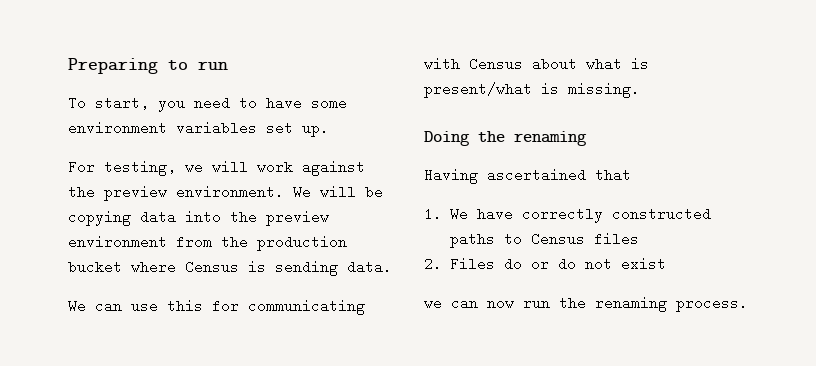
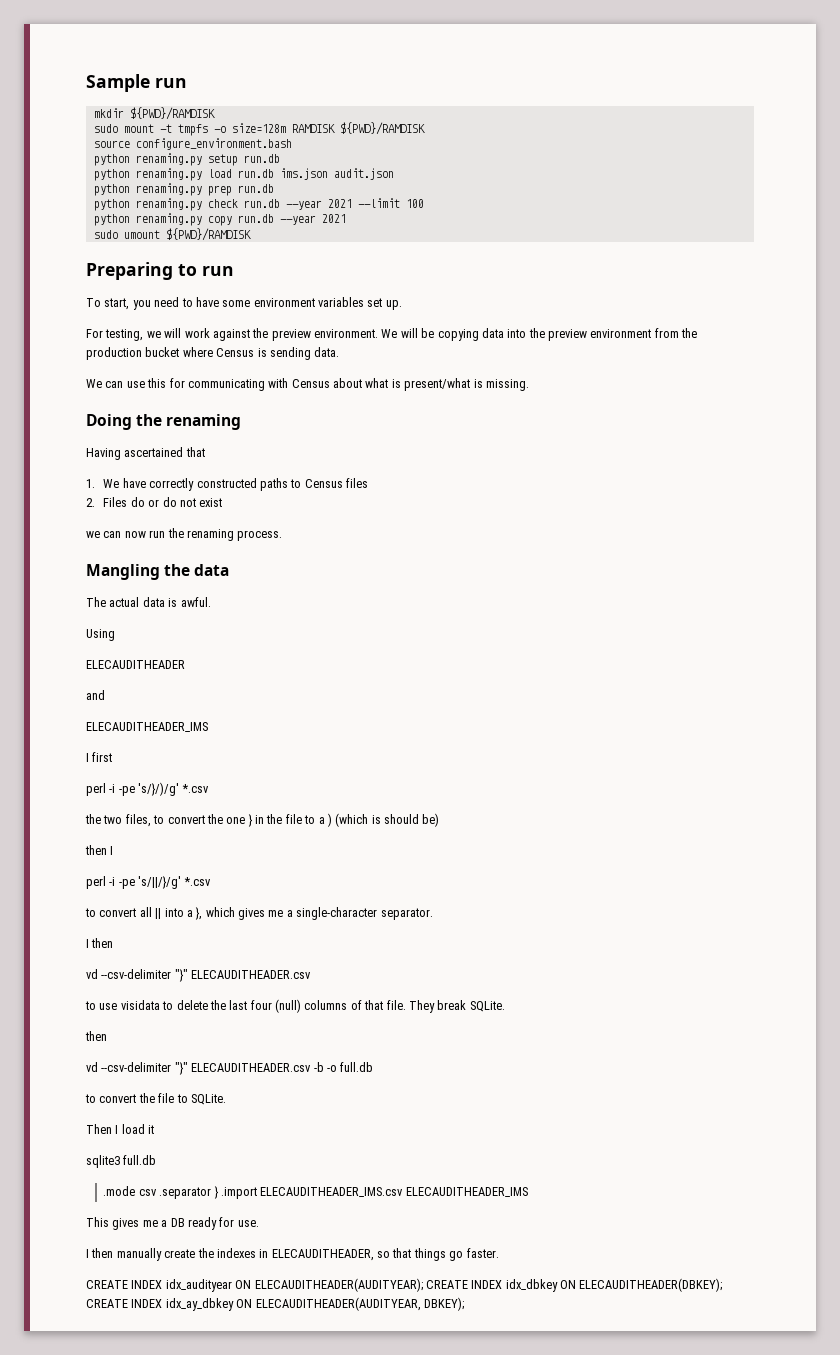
+ Sample run
+ mkdir ${PWD}/RAMDISK
+ sudo mount -t tmpfs -o size=128m RAMDISK ${PWD}/RAMDISK
+ source configure_environment.bash
+ python renaming.py setup run.db
+ python renaming.py load run.db ims.json audit.json
+ python renaming.py prep run.db
+ python renaming.py check run.db --year 2021 --limit 100
+ python renaming.py copy run.db --year 2021
+ sudo umount ${PWD}/RAMDISK
+ Mangling the data
+ The actual data is awful.
+ Using
+ ELECAUDITHEADER
+ and
+ ELECAUDITHEADER_IMS
+ I first
+ perl -i -pe 's/}/)/g' *.csv
+ the two files, to convert the one } in the file to a ) (which is should be)
+ then I
+ perl -i -pe 's/||/}/g' *.csv
+ to convert all || into a }, which gives me a single-character separator.
+ I then
+ vd --csv-delimiter "}" ELECAUDITHEADER.csv
+ to use visidata to delete the last four (null) columns of that file. They break SQLite.
+ then
+ vd --csv-delimiter "}" ELECAUDITHEADER.csv -b -o full.db
+ to convert the file to SQLite.
+ Then I load it
+ sqlite3 full.db
+ .mode csv .separator } .import ELECAUDITHEADER_IMS.csv ELECAUDITHEADER_IMS
+ This gives me a DB ready for use.
+ I then manually create the indexes in ELECAUDITHEADER, so that things go faster.
+ CREATE INDEX idx_audityear ON ELECAUDITHEADER(AUDITYEAR); CREATE INDEX idx_dbkey ON ELECAUDITHEADER(DBKEY); CREATE INDEX idx_ay_dbkey ON ELECAUDITHEADER(AUDITYEAR, DBKEY);

